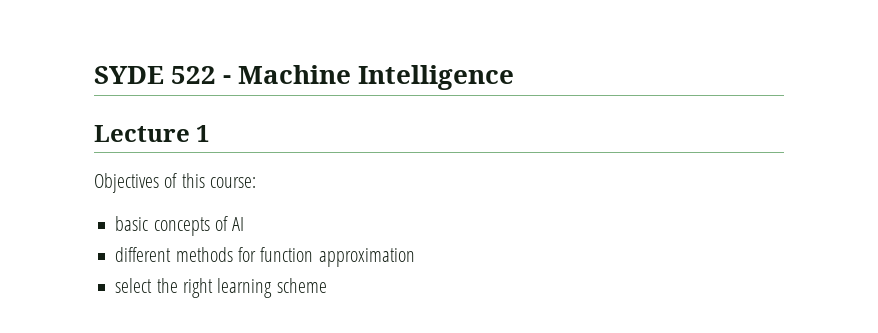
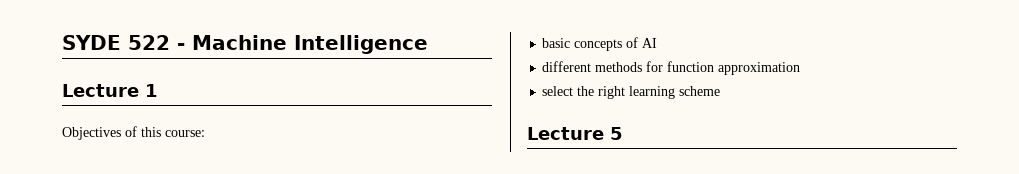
+ Lecture 5

